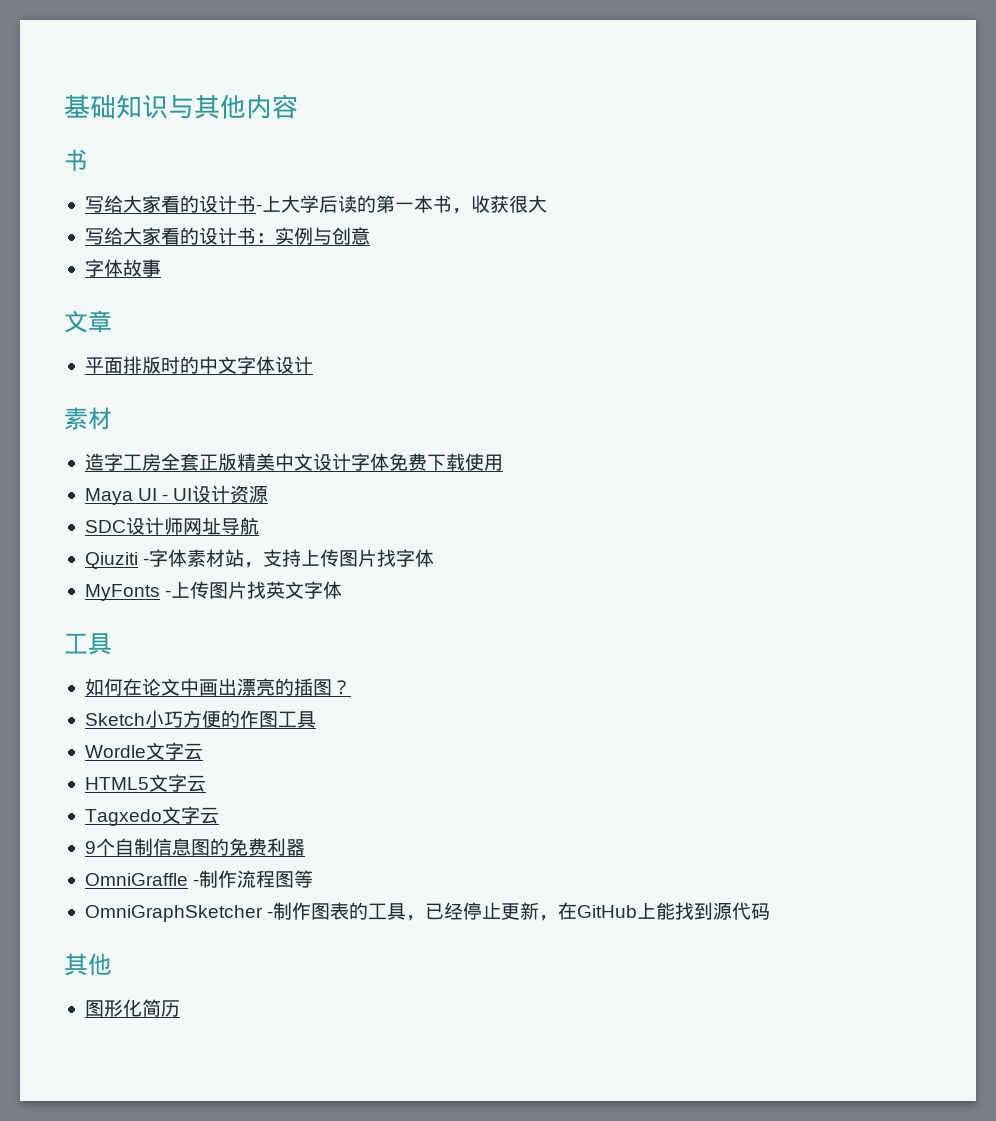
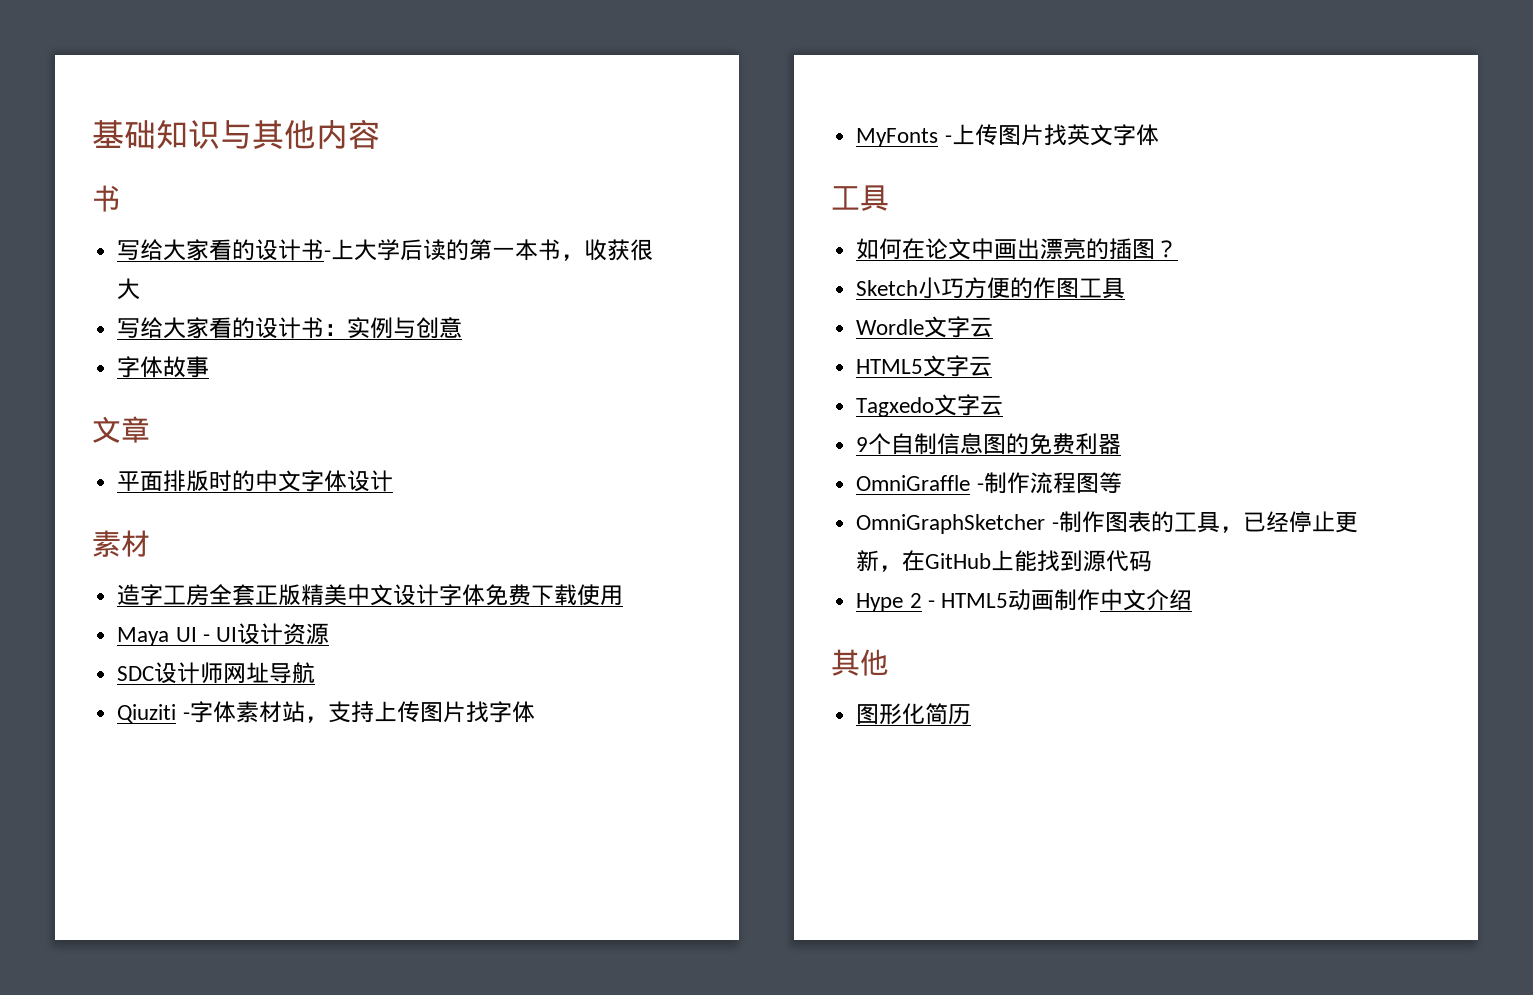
+ Hype 2 - HTML5动画制作中文介绍

